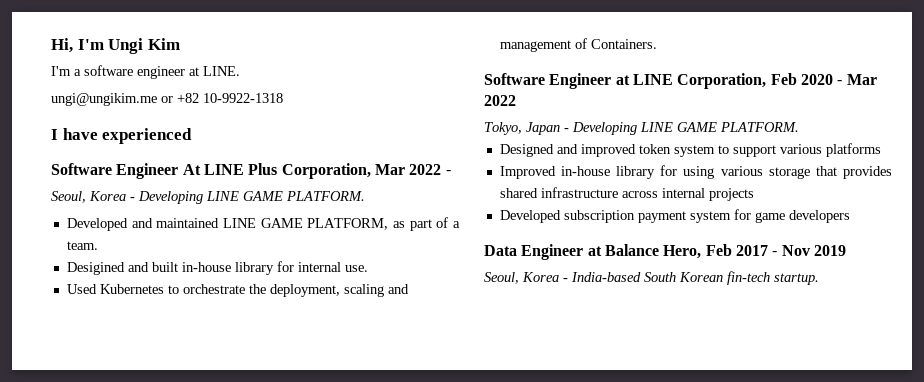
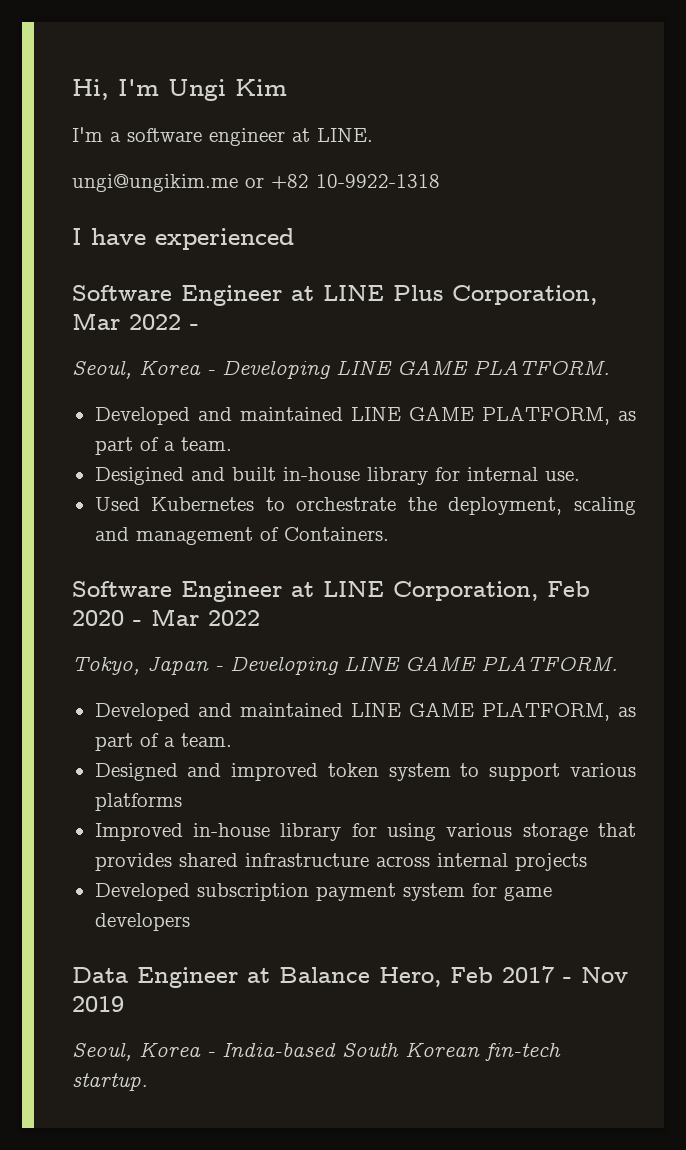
- Software Engineer At LINE Plus Corporation, Mar 2022 -
+ Software Engineer at LINE Plus Corporation, Mar 2022 -
  Tokyo, Japan - Developing LINE GAME PLATFORM.
+ Developed and maintained LINE GAME PLATFORM, as part of a team.

